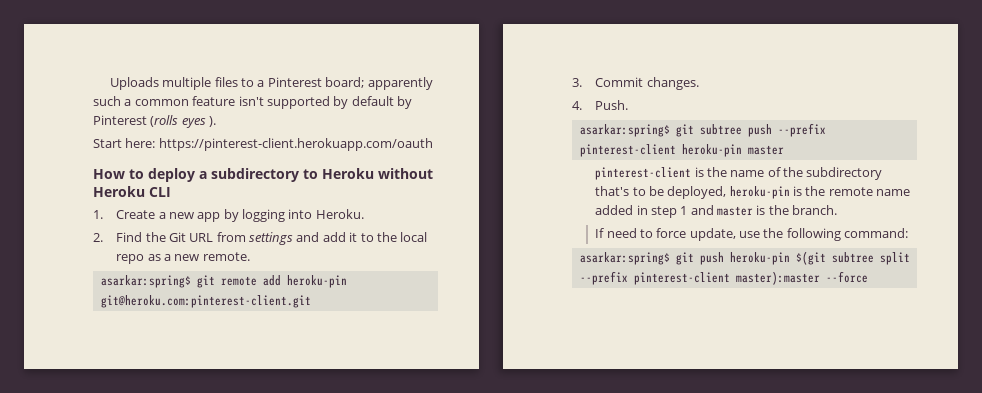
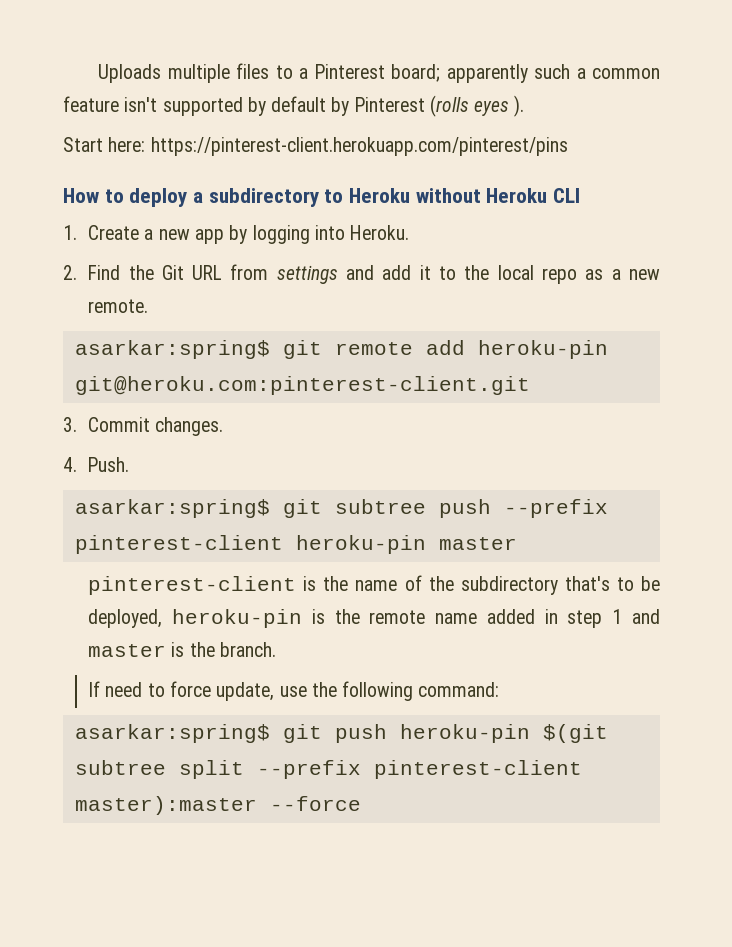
- Start here: https://pinterest-client.herokuapp.com/oauth
+ Start here: https://pinterest-client.herokuapp.com/pinterest/pins

